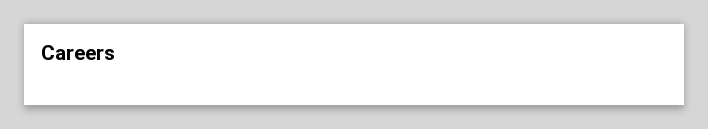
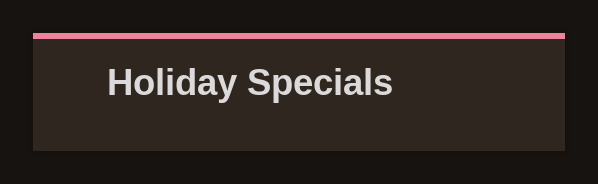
- Careers
+ Holiday Specials

